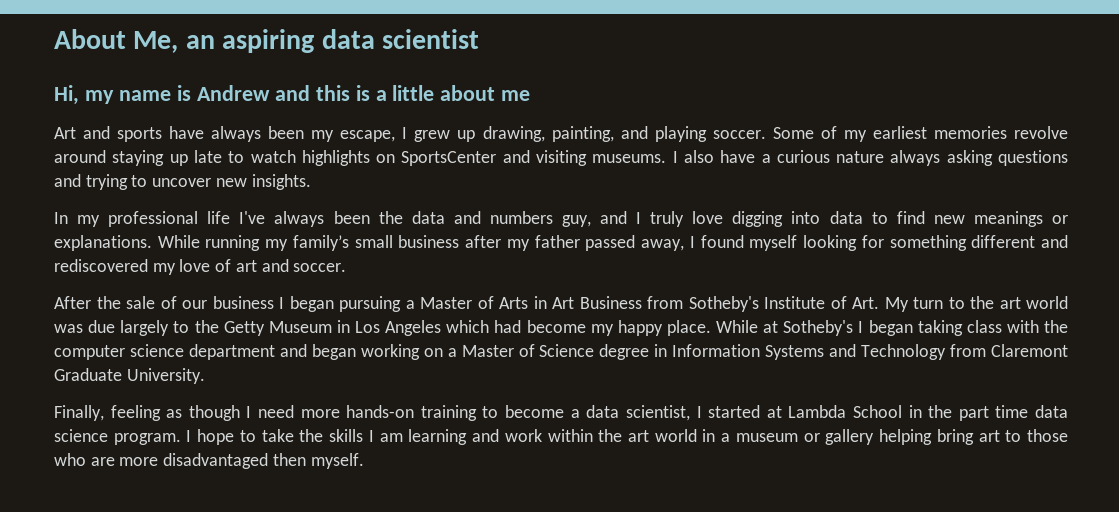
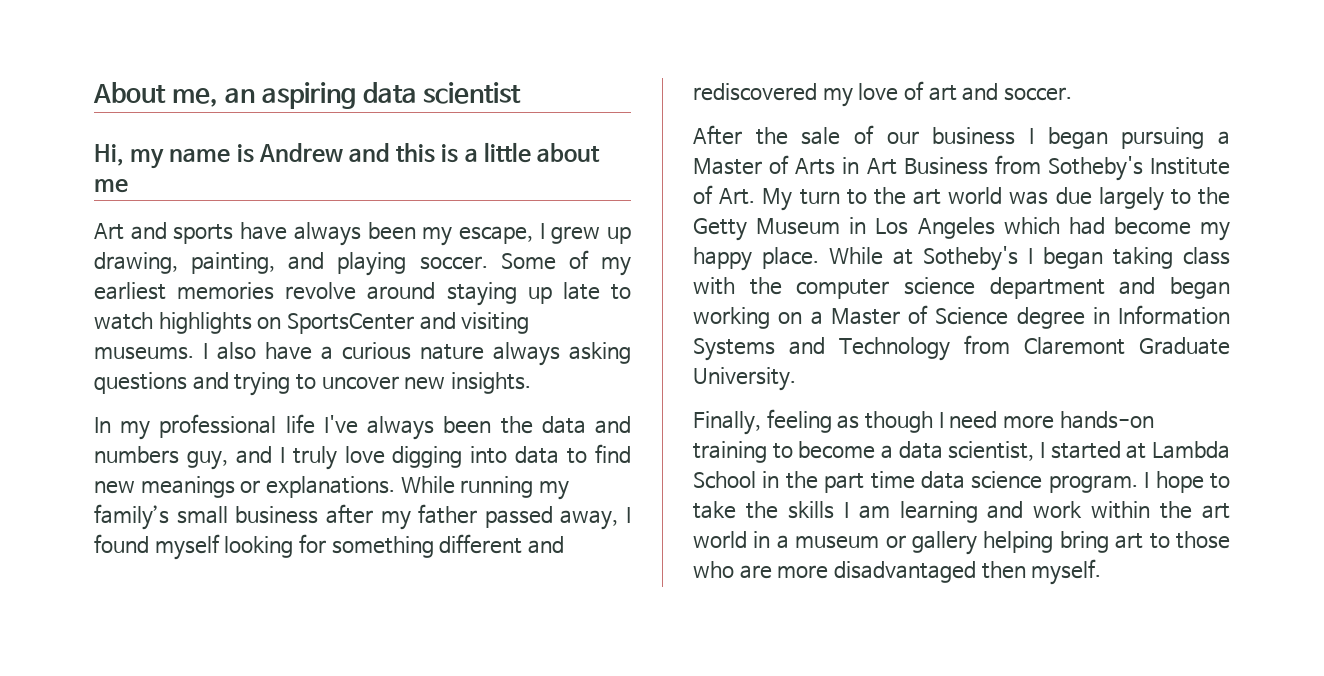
- About Me, an aspiring data scientist
+ About me, an aspiring data scientist

